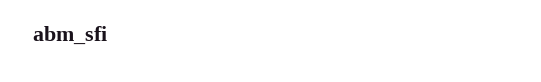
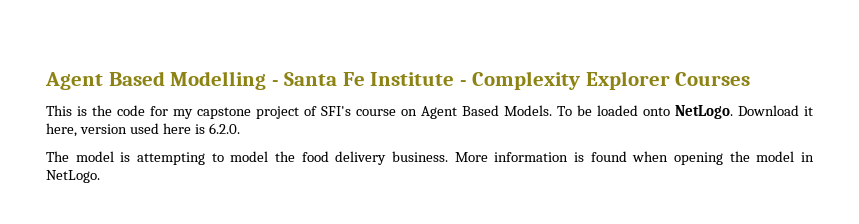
- abm_sfi
+ Agent Based Modelling - Santa Fe Institute - Complexity Explorer Courses
+ This is the code for my capstone project of SFI's course on Agent Based Models. To be loaded onto NetLogo. Download it here, version used here is 6.2.0.
+ The model is attempting to model the food delivery business. More information is found when opening the model in NetLogo.

